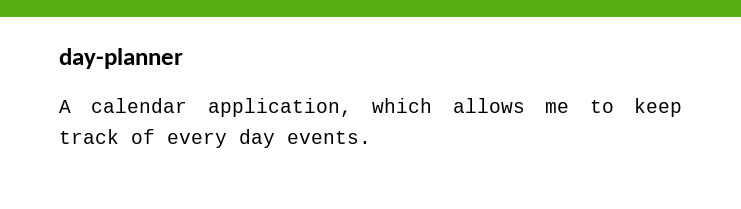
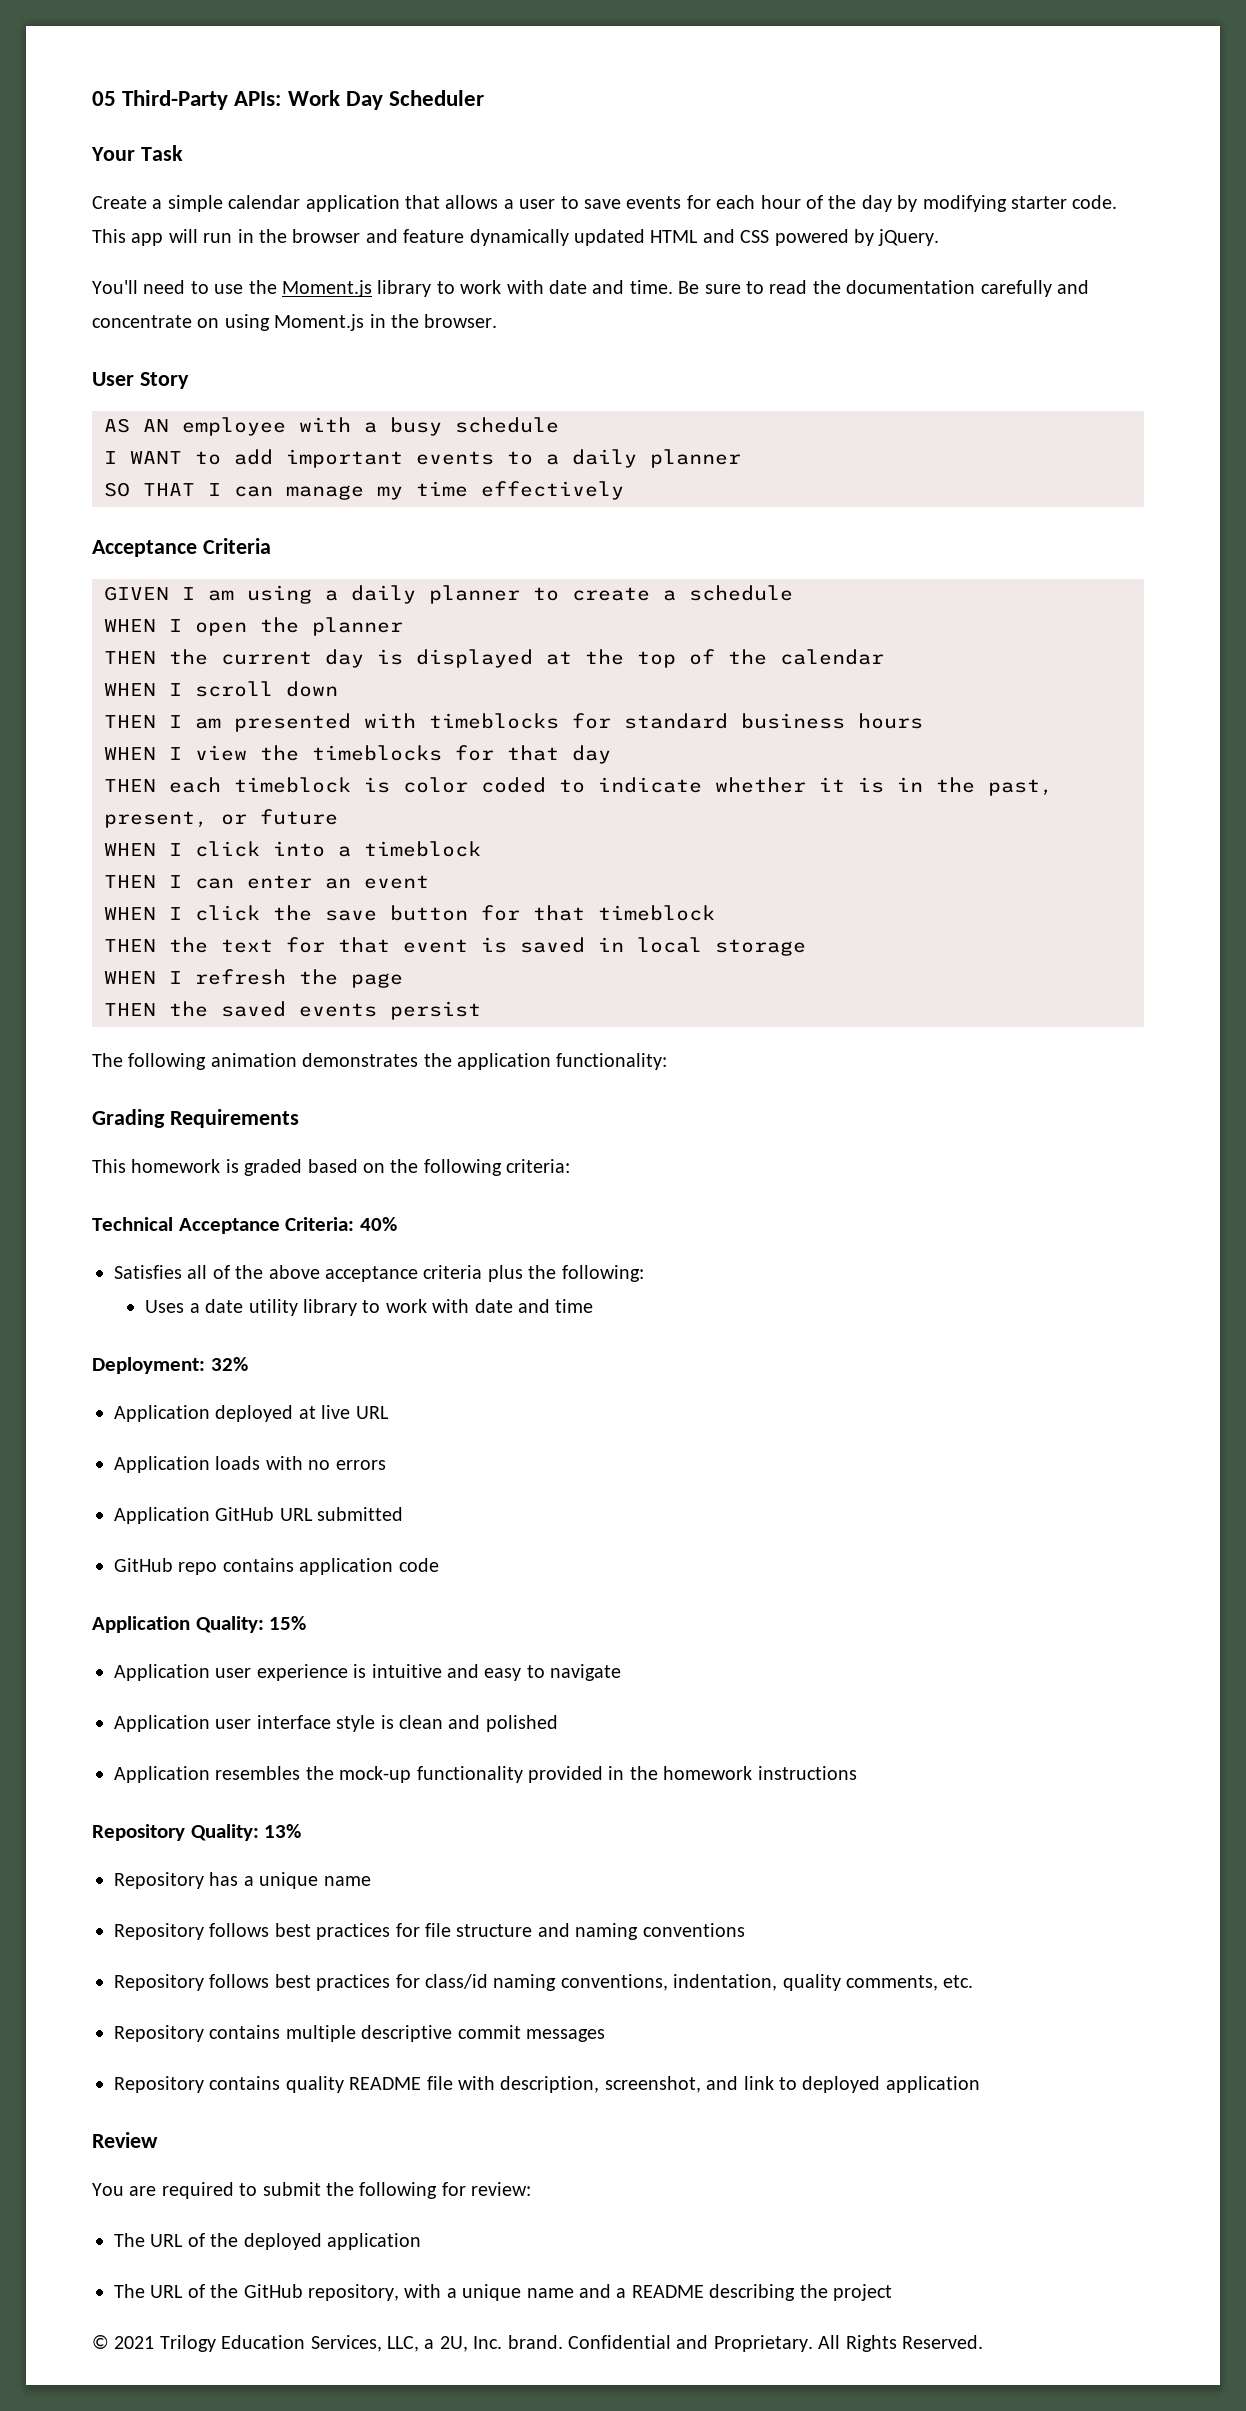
- day-planner
- A calendar application, which allows me to keep track of every day events.
+ 05 Third-Party APIs: Work Day Scheduler
+ Your Task
+ Create a simple calendar application that allows a user to save events for each hour of the day by modifying starter code. This app will run in the browser and feature dynamically updated HTML and CSS powered by jQuery.
+ You'll need to use the Moment.js library to work with date and time. Be sure to read the documentation carefully and concentrate on using Moment.js in the browser.
+ User Story
+ AS AN employee with a busy schedule
+ I WANT to add important events to a daily planner
+ SO THAT I can manage my time effectively
+ Acceptance Criteria
+ GIVEN I am using a daily planner to create a schedule
+ WHEN I open the planner
+ THEN the current day is displayed at the top of the calendar
+ WHEN I scroll down
+ THEN I am presented with timeblocks for standard business hours
+ WHEN I view the timeblocks for that day
+ THEN each timeblock is color coded to indicate whether it is in the past, present, or future
+ WHEN I click into a timeblock
+ THEN I can enter an event
+ WHEN I click the save button for that timeblock
+ THEN the text for that event is saved in local storage
+ WHEN I refresh the page
+ THEN the saved events persist
+ The following animation demonstrates the application functionality:
+ Grading Requirements
+ This homework is graded based on the following criteria:
+ Technical Acceptance Criteria: 40%
+ Satisfies all of the above acceptance criteria plus the following:
+ Uses a date utility library to work with date and time
+ Deployment: 32%
+ Application deployed at live URL
+ Application loads with no errors
+ Application GitHub URL submitted
+ GitHub repo contains application code
+ Application Quality: 15%
+ Application user experience is intuitive and easy to navigate
+ Application user interface style is clean and polished
+ Application resembles the mock-up functionality provided in the homework instructions
+ Repository Quality: 13%
+ Repository has a unique name
+ Repository follows best practices for file structure and naming conventions
+ Repository follows best practices for class/id naming conventions, indentation, quality comments, etc.
+ Repository contains multiple descriptive commit messages
+ Repository contains quality README file with description, screenshot, and link to deployed application
+ Review
+ You are required to submit the following for review:
+ The URL of the deployed application
+ The URL of the GitHub repository, with a unique name and a README describing the project
+ © 2021 Trilogy Education Services, LLC, a 2U, Inc. brand. Confidential and Proprietary. All Rights Reserved.

